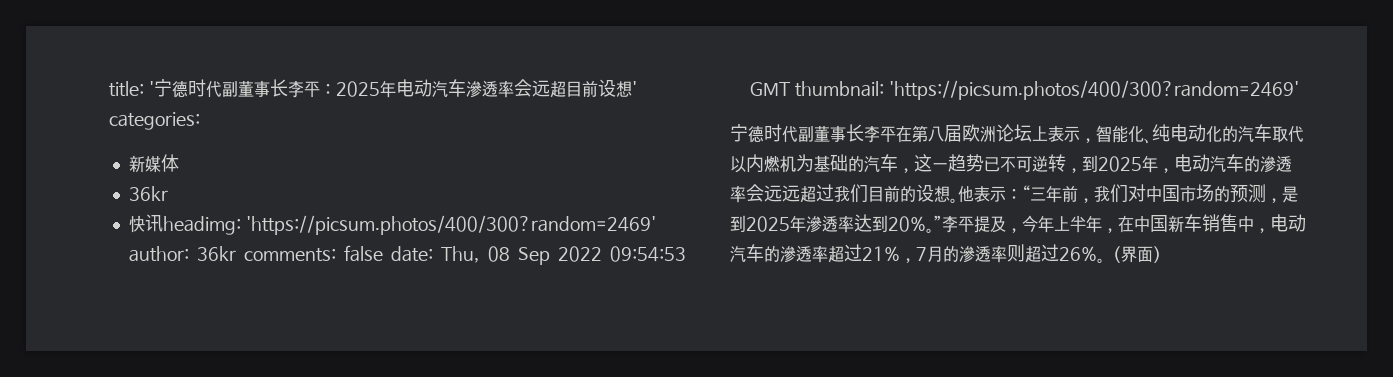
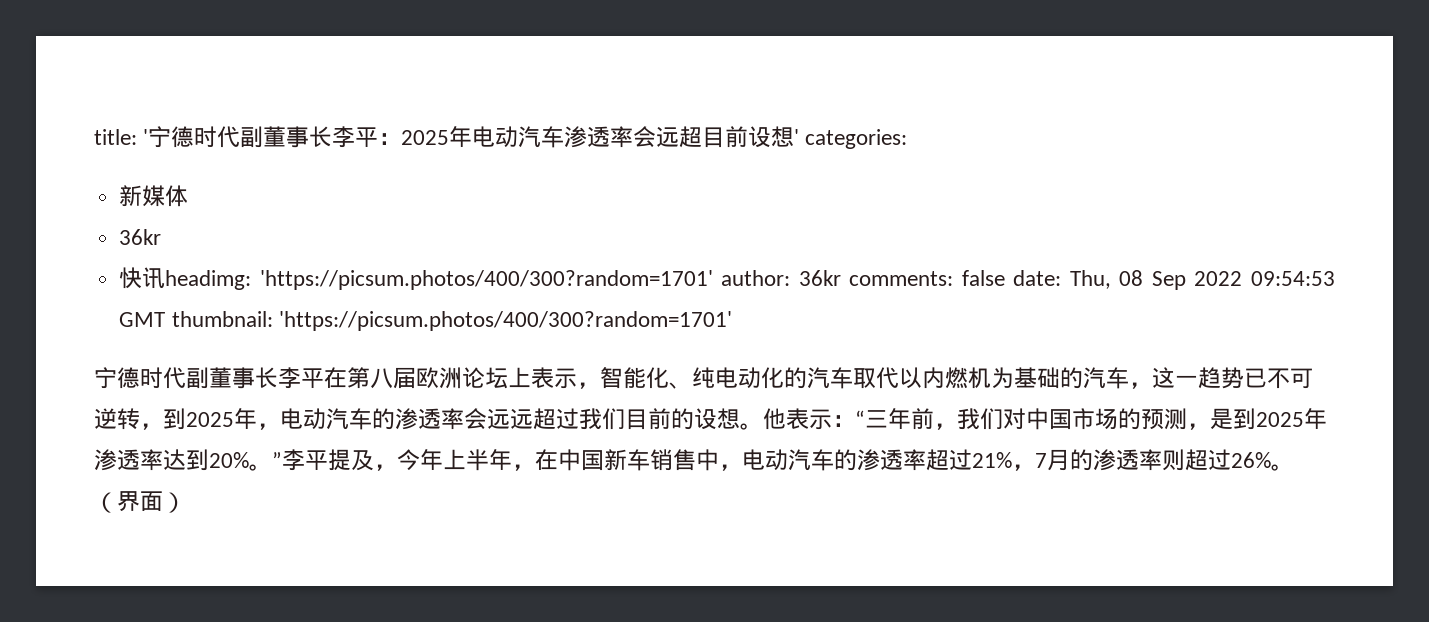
- 快讯headimg: 'https://picsum.photos/400/300?random=2469' author: 36kr comments: false date: Thu, 08 Sep 2022 09:54:53 GMT thumbnail: 'https://picsum.photos/400/300?random=2469'
+ 快讯headimg: 'https://picsum.photos/400/300?random=1701' author: 36kr comments: false date: Thu, 08 Sep 2022 09:54:53 GMT thumbnail: 'https://picsum.photos/400/300?random=1701'

